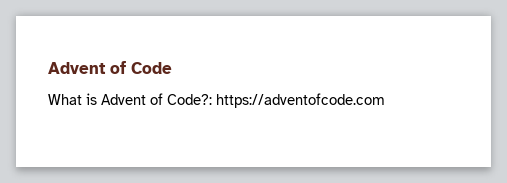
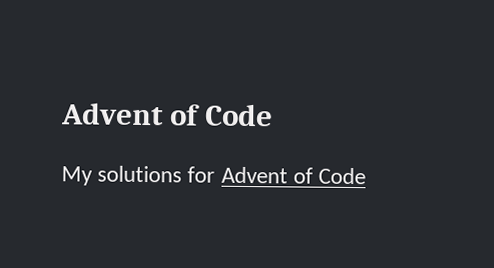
- What is Advent of Code?: https://adventofcode.com
+ My solutions for Advent of Code

